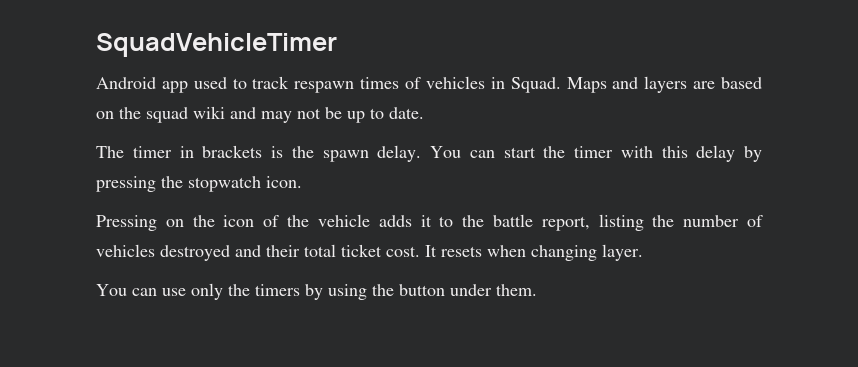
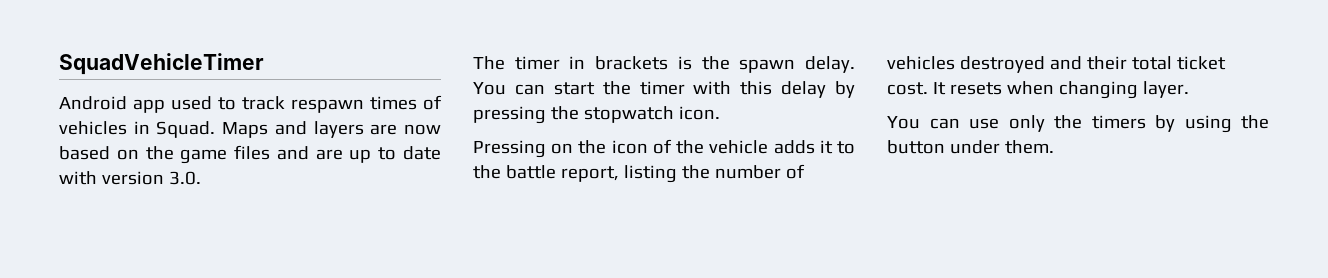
- Maps and layers are based on the squad wiki and may not be up to date.
+ Maps and layers are now based on the game files and are up to date with version 3.0.

